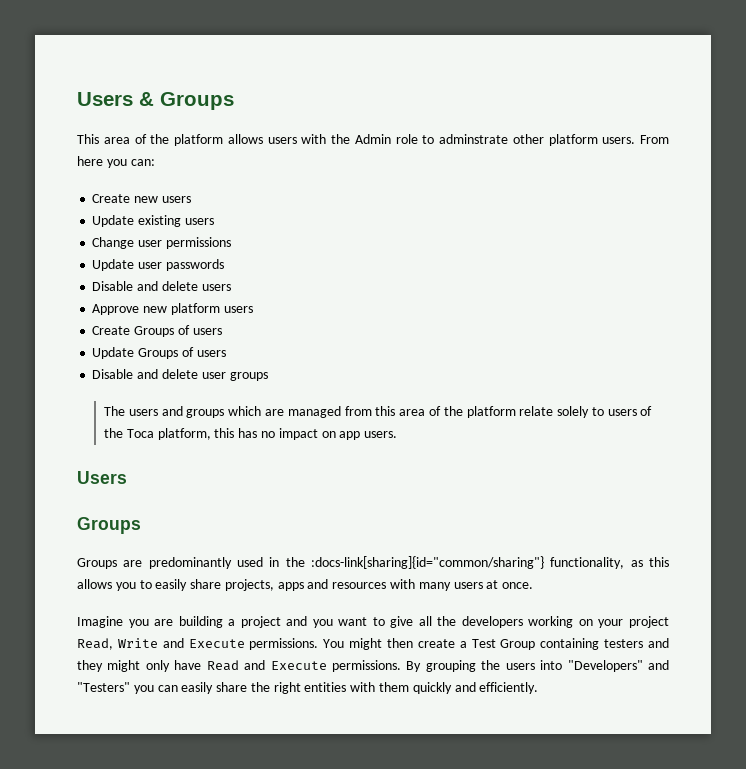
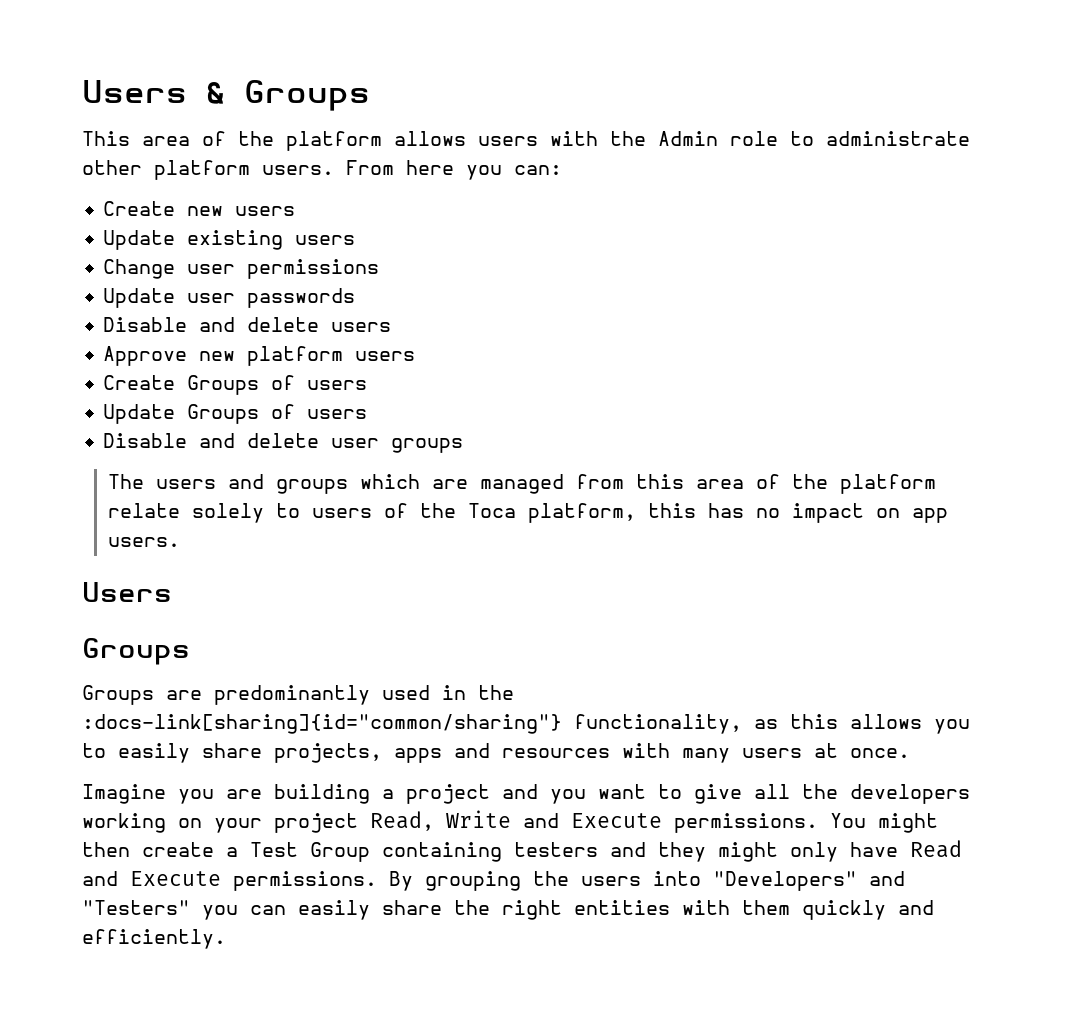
- This area of the platform allows users with the Admin role to adminstrate other platform users.
+ This area of the platform allows users with the Admin role to administrate other platform users.

